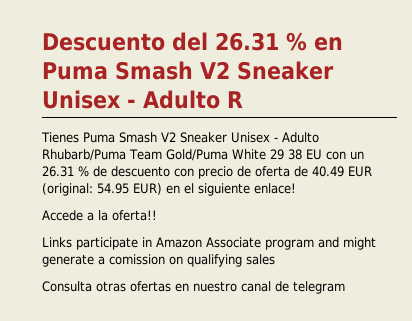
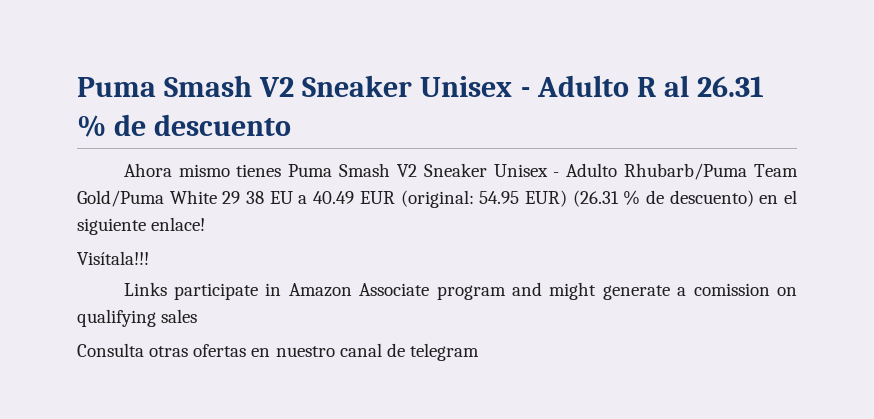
- Descuento del 26.31 % en Puma Smash V2 Sneaker Unisex - Adulto R
- Tienes Puma Smash V2 Sneaker Unisex - Adulto Rhubarb/Puma Team Gold/Puma White 29 38 EU con un 26.31 % de descuento con precio de oferta de 40.49 EUR (original: 54.95 EUR) en el siguiente enlace!
+ Puma Smash V2 Sneaker Unisex - Adulto R al 26.31 % de descuento
+ Ahora mismo tienes Puma Smash V2 Sneaker Unisex - Adulto Rhubarb/Puma Team Gold/Puma White 29 38 EU a 40.49 EUR (original: 54.95 EUR) (26.31 % de descuento) en el siguiente enlace!
- Accede a la oferta!!
+ Visítala!!!

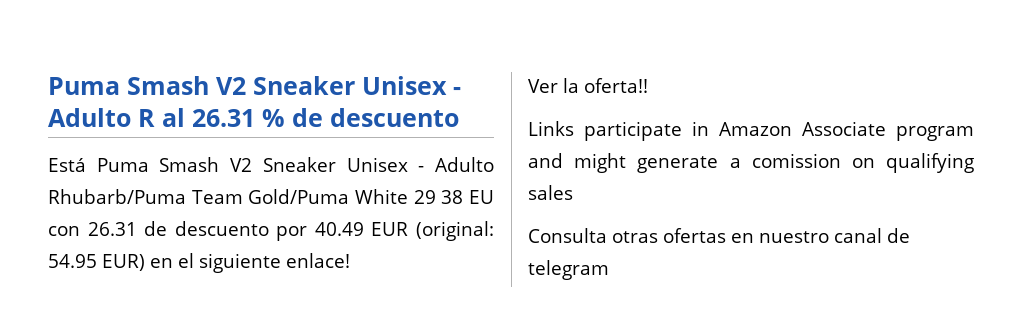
- Ahora mismo tienes Puma Smash V2 Sneaker Unisex - Adulto Rhubarb/Puma Team Gold/Puma White 29 38 EU a 40.49 EUR (original: 54.95 EUR) (26.31 % de descuento) en el siguiente enlace!
+ Está Puma Smash V2 Sneaker Unisex - Adulto Rhubarb/Puma Team Gold/Puma White 29 38 EU con 26.31 de descuento por 40.49 EUR (original: 54.95 EUR) en el siguiente enlace!
- Visítala!!!
+ Ver la oferta!!

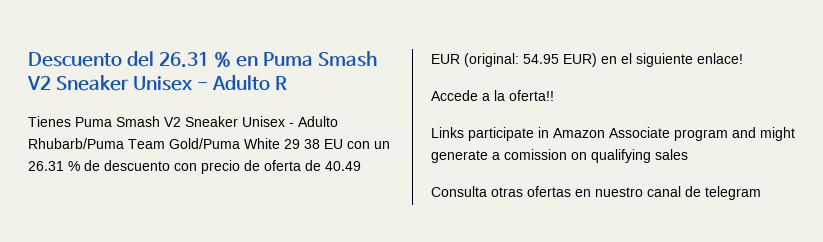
- Puma Smash V2 Sneaker Unisex - Adulto R al 26.31 % de descuento
- Está Puma Smash V2 Sneaker Unisex - Adulto Rhubarb/Puma Team Gold/Puma White 29 38 EU con 26.31 de descuento por 40.49 EUR (original: 54.95 EUR) en el siguiente enlace!
+ Descuento del 26.31 % en Puma Smash V2 Sneaker Unisex - Adulto R
+ Tienes Puma Smash V2 Sneaker Unisex - Adulto Rhubarb/Puma Team Gold/Puma White 29 38 EU con un 26.31 % de descuento con precio de oferta de 40.49 EUR (original: 54.95 EUR) en el siguiente enlace!
- Ver la oferta!!
+ Accede a la oferta!!

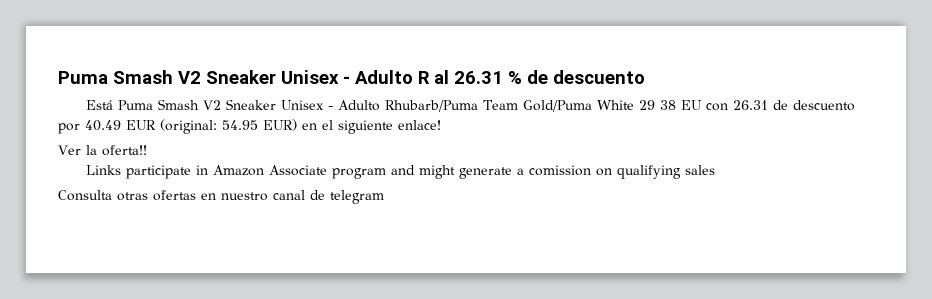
- Descuento del 26.31 % en Puma Smash V2 Sneaker Unisex - Adulto R
- Tienes Puma Smash V2 Sneaker Unisex - Adulto Rhubarb/Puma Team Gold/Puma White 29 38 EU con un 26.31 % de descuento con precio de oferta de 40.49 EUR (original: 54.95 EUR) en el siguiente enlace!
+ Puma Smash V2 Sneaker Unisex - Adulto R al 26.31 % de descuento
+ Está Puma Smash V2 Sneaker Unisex - Adulto Rhubarb/Puma Team Gold/Puma White 29 38 EU con 26.31 de descuento por 40.49 EUR (original: 54.95 EUR) en el siguiente enlace!
- Accede a la oferta!!
+ Ver la oferta!!

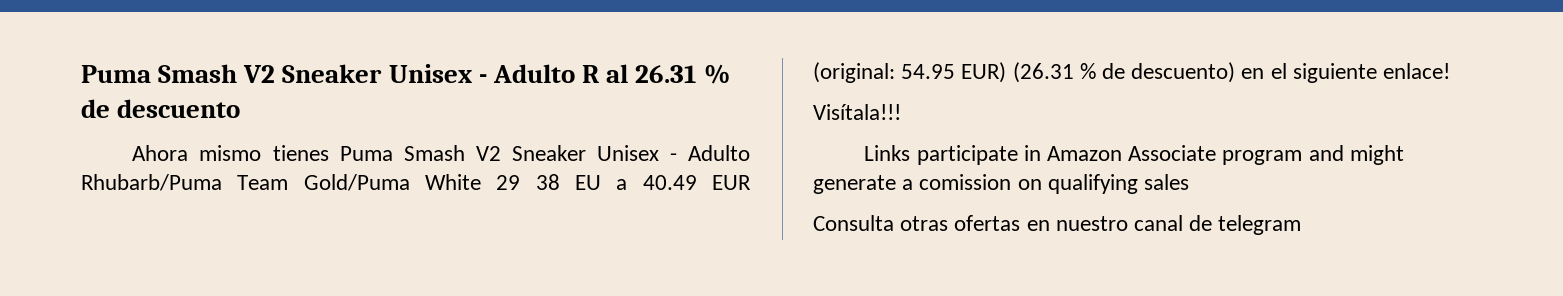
- Está Puma Smash V2 Sneaker Unisex - Adulto Rhubarb/Puma Team Gold/Puma White 29 38 EU con 26.31 de descuento por 40.49 EUR (original: 54.95 EUR) en el siguiente enlace!
+ Ahora mismo tienes Puma Smash V2 Sneaker Unisex - Adulto Rhubarb/Puma Team Gold/Puma White 29 38 EU a 40.49 EUR (original: 54.95 EUR) (26.31 % de descuento) en el siguiente enlace!
- Ver la oferta!!
+ Visítala!!!

